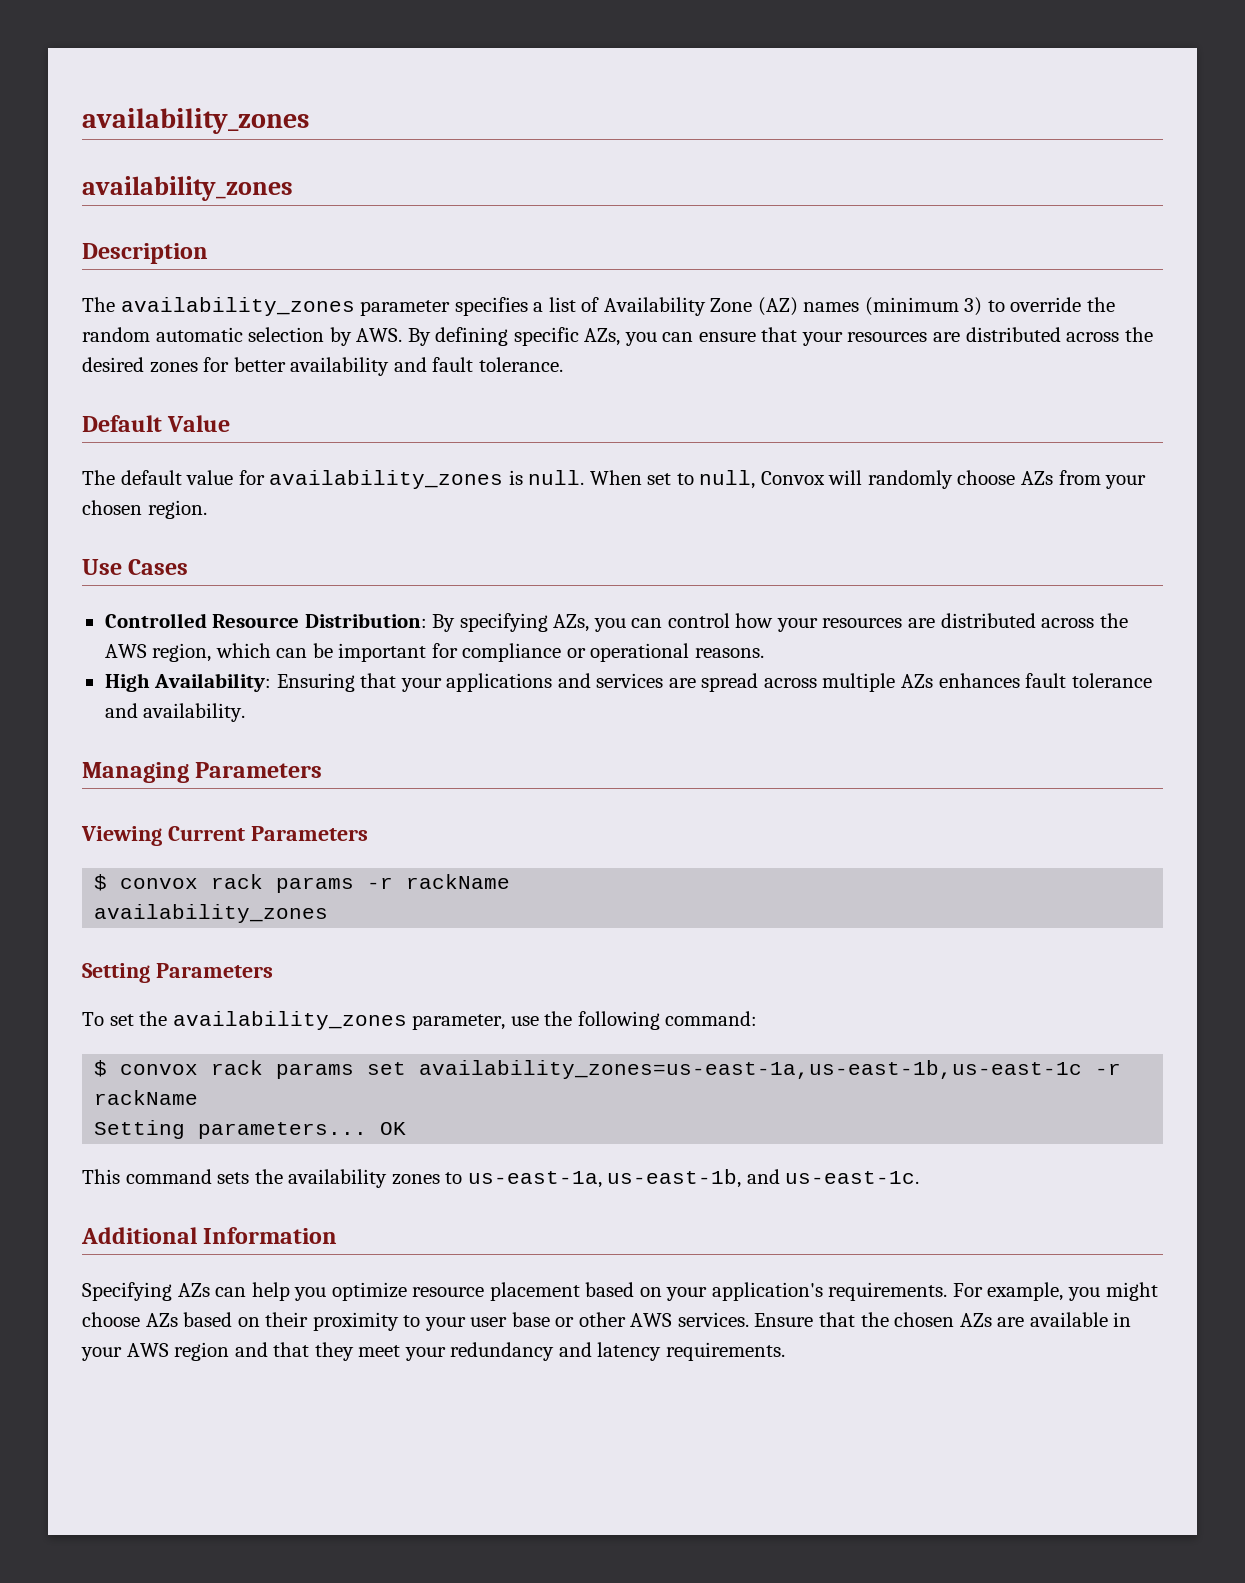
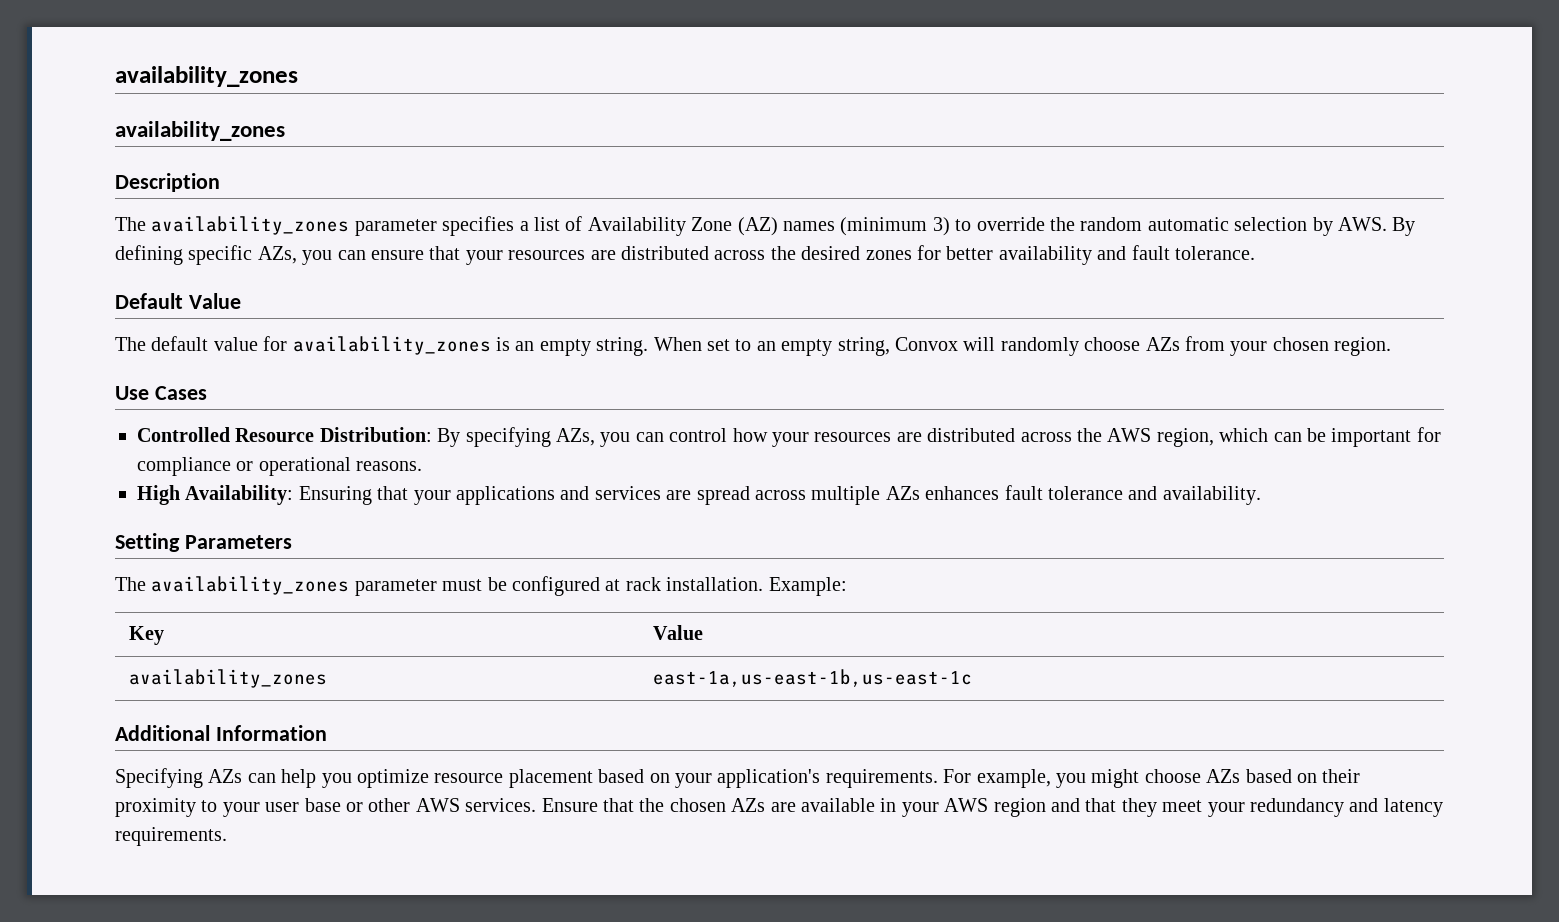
- The default value for availability_zones is null. When set to null, Convox will randomly choose AZs from your chosen region.
+ The default value for availability_zones is an empty string. When set to an empty string, Convox will randomly choose AZs from your chosen region.
- Managing Parameters
- Viewing Current Parameters
- $ convox rack params -r rackName
- availability_zones
  Setting Parameters
- To set the availability_zones parameter, use the following command:
- $ convox rack params set availability_zones=us-east-1a,us-east-1b,us-east-1c -r rackName
- Setting parameters... OK
- This command sets the availability zones to us-east-1a, us-east-1b, and us-east-1c.
+ The availability_zones parameter must be configured at rack installation. Example:
+ Key | Value
+ availability_zones | east-1a,us-east-1b,us-east-1c

